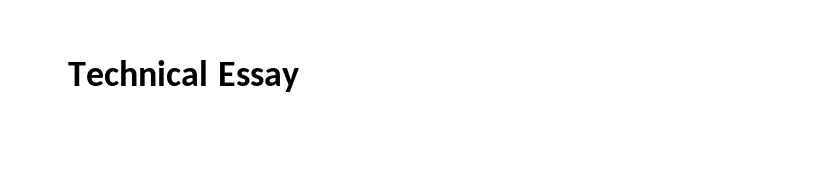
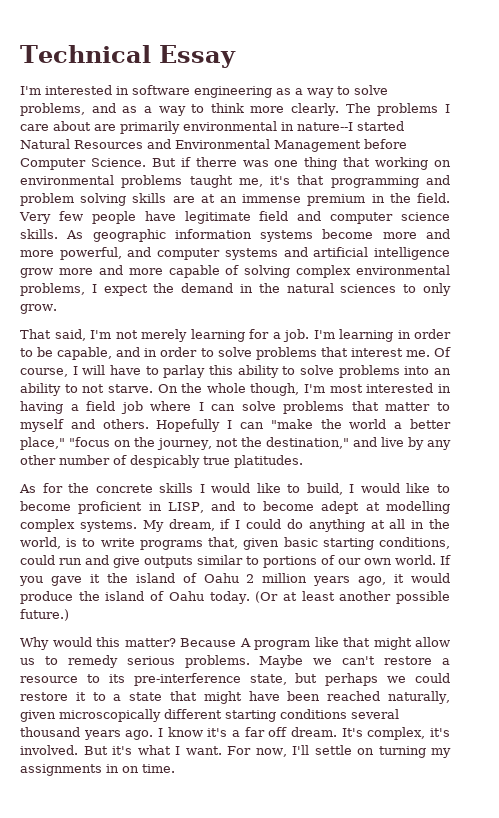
+ I'm interested in software engineering as a way to solve problems, and as a way to think more clearly. The problems I care about are primarily environmental in nature--I started Natural Resources and Environmental Management before Computer Science. But if therre was one thing that working on environmental problems taught me, it's that programming and problem solving skills are at an immense premium in the field. Very few people have legitimate field and computer science skills. As geographic information systems become more and more powerful, and computer systems and artificial intelligence grow more and more capable of solving complex environmental problems, I expect the demand in the natural sciences to only grow.
+ That said, I'm not merely learning for a job. I'm learning in order to be capable, and in order to solve problems that interest me. Of course, I will have to parlay this ability to solve problems into an ability to not starve. On the whole though, I'm most interested in having a field job where I can solve problems that matter to myself and others. Hopefully I can "make the world a better place," "focus on the journey, not the destination," and live by any other number of despicably true platitudes.
+ As for the concrete skills I would like to build, I would like to become proficient in LISP, and to become adept at modelling complex systems. My dream, if I could do anything at all in the world, is to write programs that, given basic starting conditions, could run and give outputs similar to portions of our own world. If you gave it the island of Oahu 2 million years ago, it would produce the island of Oahu today. (Or at least another possible future.)
+ Why would this matter? Because A program like that might allow us to remedy serious problems. Maybe we can't restore a resource to its pre-interference state, but perhaps we could restore it to a state that might have been reached naturally, given microscopically different starting conditions several thousand years ago. I know it's a far off dream. It's complex, it's involved. But it's what I want. For now, I'll settle on turning my assignments in on time.

